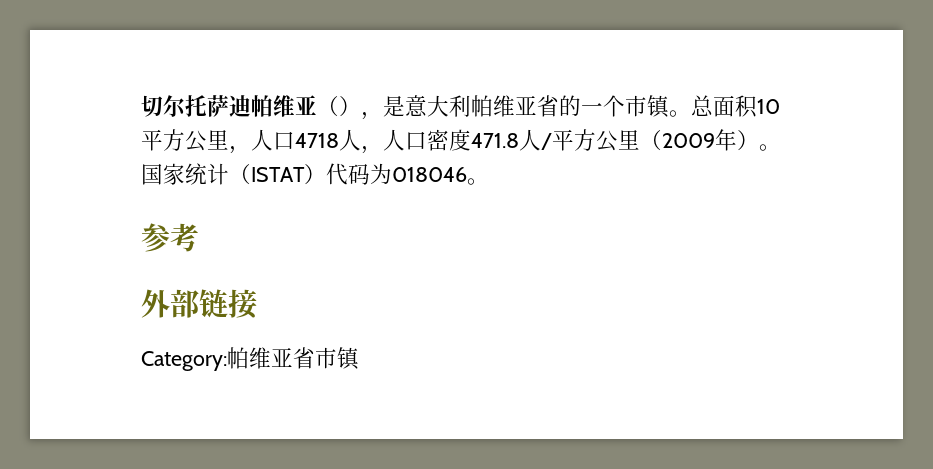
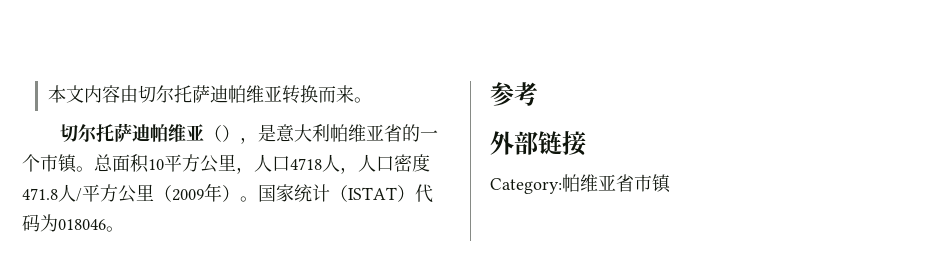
+ 本文内容由切尔托萨迪帕维亚转换而来。

